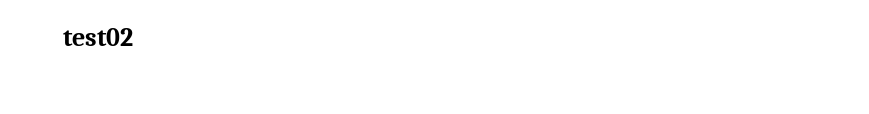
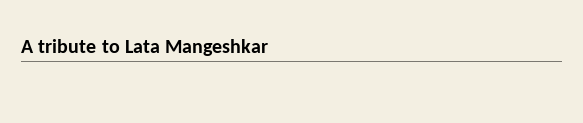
- test02
+ A tribute to Lata Mangeshkar

